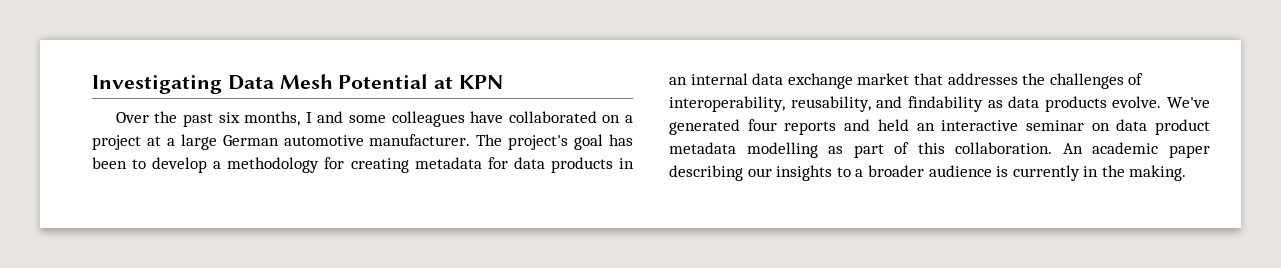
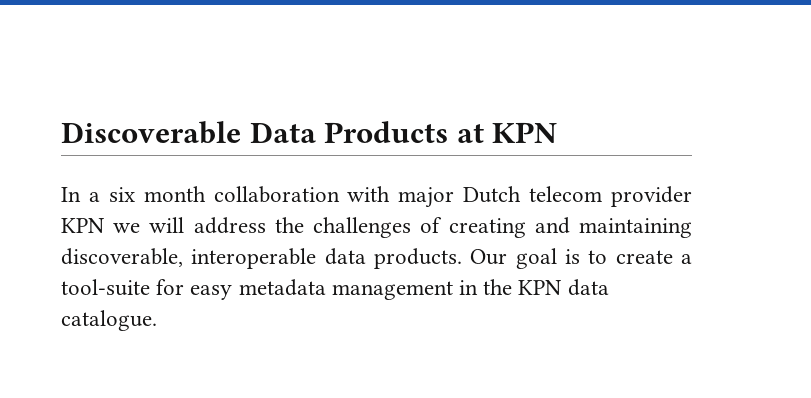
- Investigating Data Mesh Potential at KPN
- Over the past six months, I and some colleagues have collaborated on a project at a large German automotive manufacturer. The project's goal has been to develop a methodology for creating metadata for data products in an internal data exchange market that addresses the challenges of interoperability, reusability, and findability as data products evolve. We've generated four reports and held an interactive seminar on data product metadata modelling as part of this collaboration. An academic paper describing our insights to a broader audience is currently in the making.
+ Discoverable Data Products at KPN
+ In a six month collaboration with major Dutch telecom provider KPN we will address the challenges of creating and maintaining discoverable, interoperable data products. Our goal is to create a tool-suite for easy metadata management in the KPN data catalogue.

